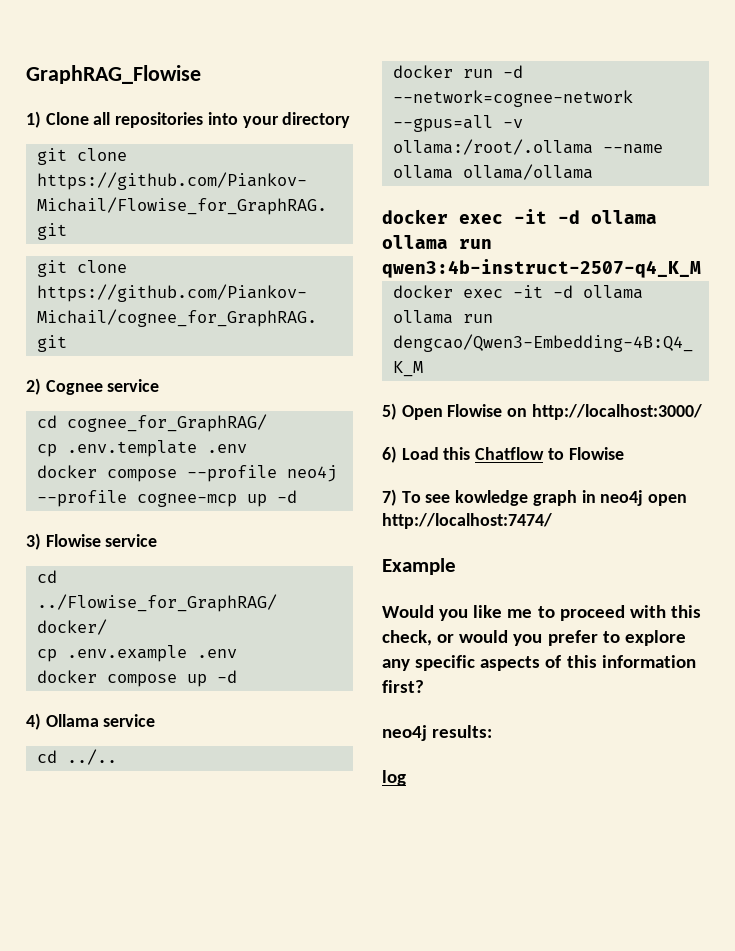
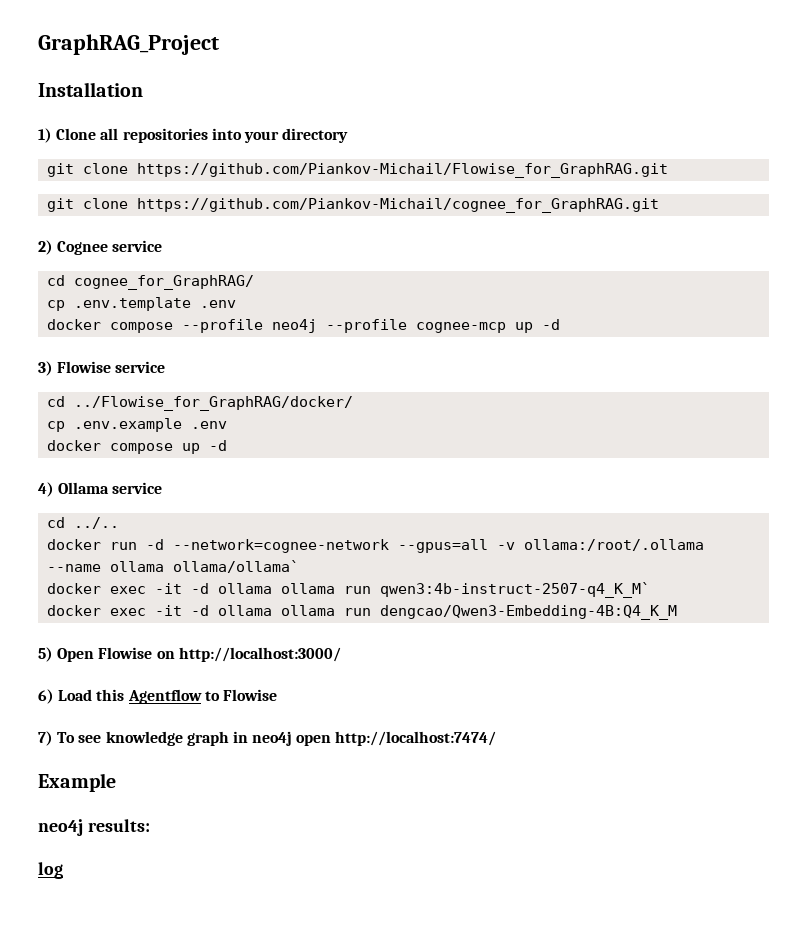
- GraphRAG_Flowise
+ GraphRAG_Project
+ Installation
- docker run -d --network=cognee-network --gpus=all -v ollama:/root/.ollama --name ollama ollama/ollama
- docker exec -it -d ollama ollama run qwen3:4b-instruct-2507-q4_K_M
+ docker run -d --network=cognee-network --gpus=all -v ollama:/root/.ollama --name ollama ollama/ollama`
+ docker exec -it -d ollama ollama run qwen3:4b-instruct-2507-q4_K_M`
- 6) Load this Chatflow to Flowise
+ 6) Load this Agentflow to Flowise
- 7) To see kowledge graph in neo4j open http://localhost:7474/
+ 7) To see knowledge graph in neo4j open http://localhost:7474/
- Would you like me to proceed with this check, or would you prefer to explore any specific aspects of this information first?

